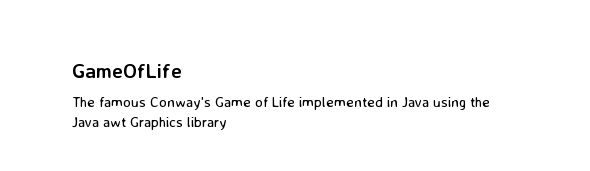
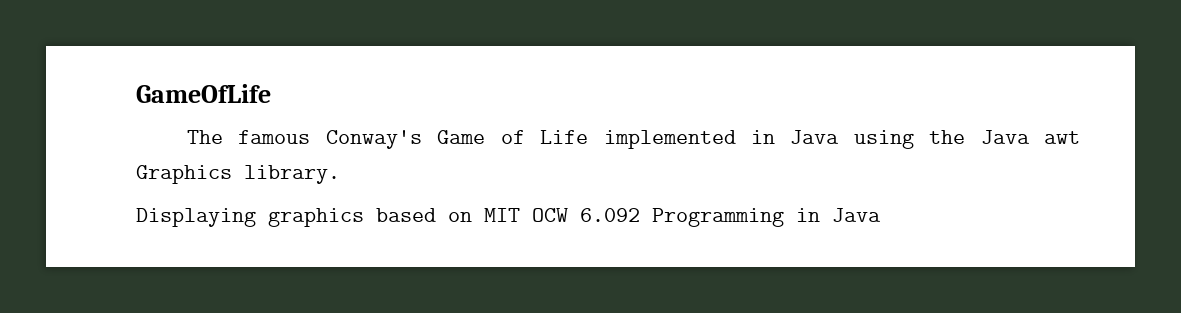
- The famous Conway's Game of Life implemented in Java using the Java awt Graphics library
+ The famous Conway's Game of Life implemented in Java using the Java awt Graphics library.
+ Displaying graphics based on MIT OCW 6.092 Programming in Java

